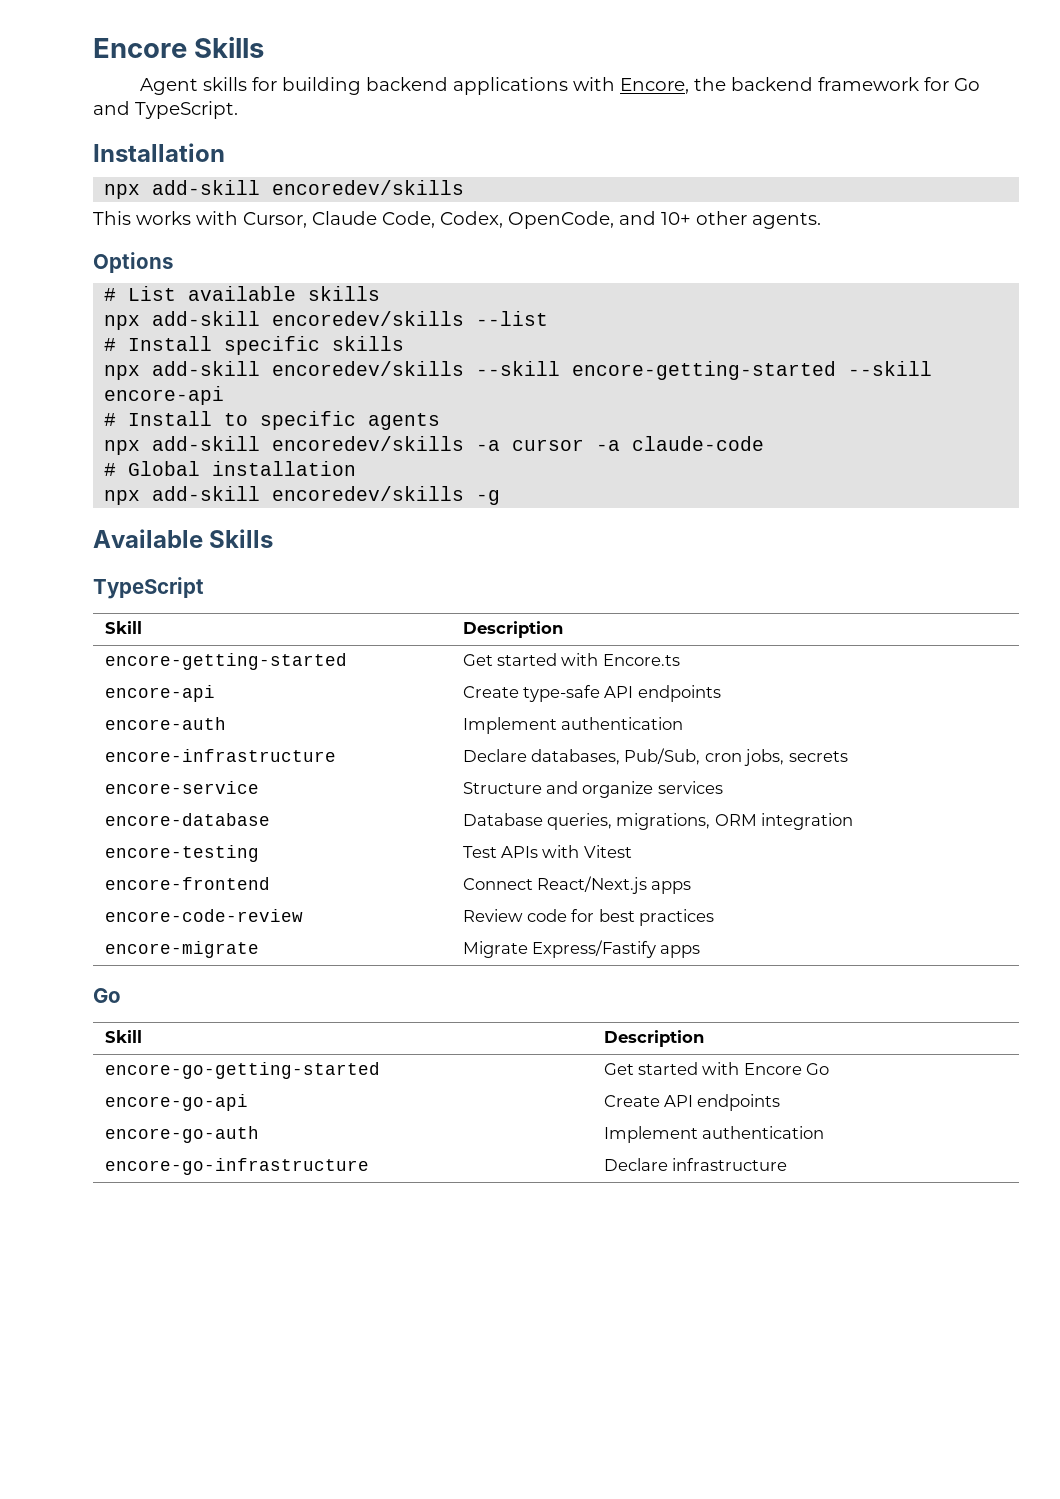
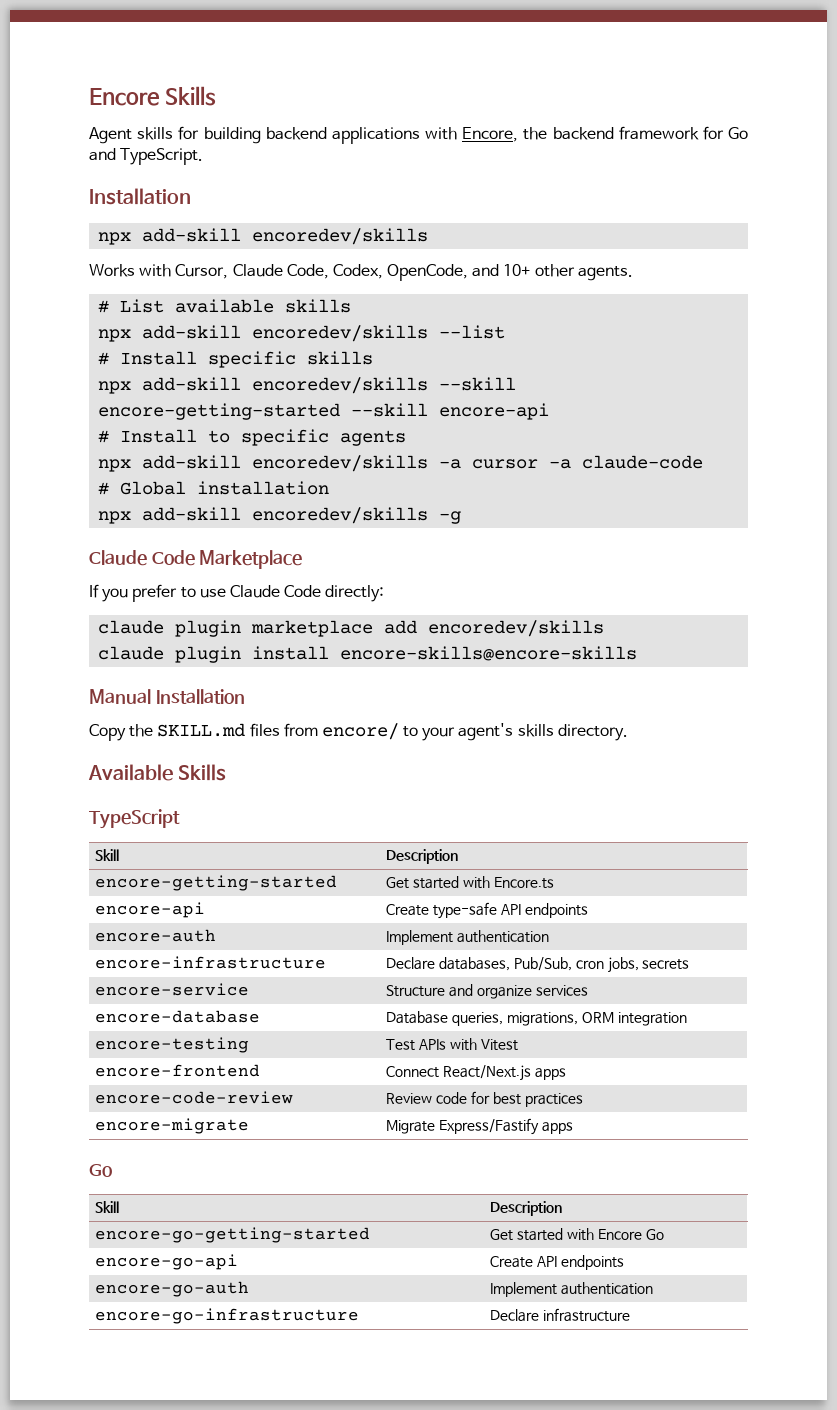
- This works with Cursor, Claude Code, Codex, OpenCode, and 10+ other agents.
+ Works with Cursor, Claude Code, Codex, OpenCode, and 10+ other agents.
- Options
+ Claude Code Marketplace
+ If you prefer to use Claude Code directly:
+ claude plugin marketplace add encoredev/skills
+ claude plugin install encore-skills@encore-skills
+ Manual Installation
+ Copy the SKILL.md files from encore/ to your agent's skills directory.

